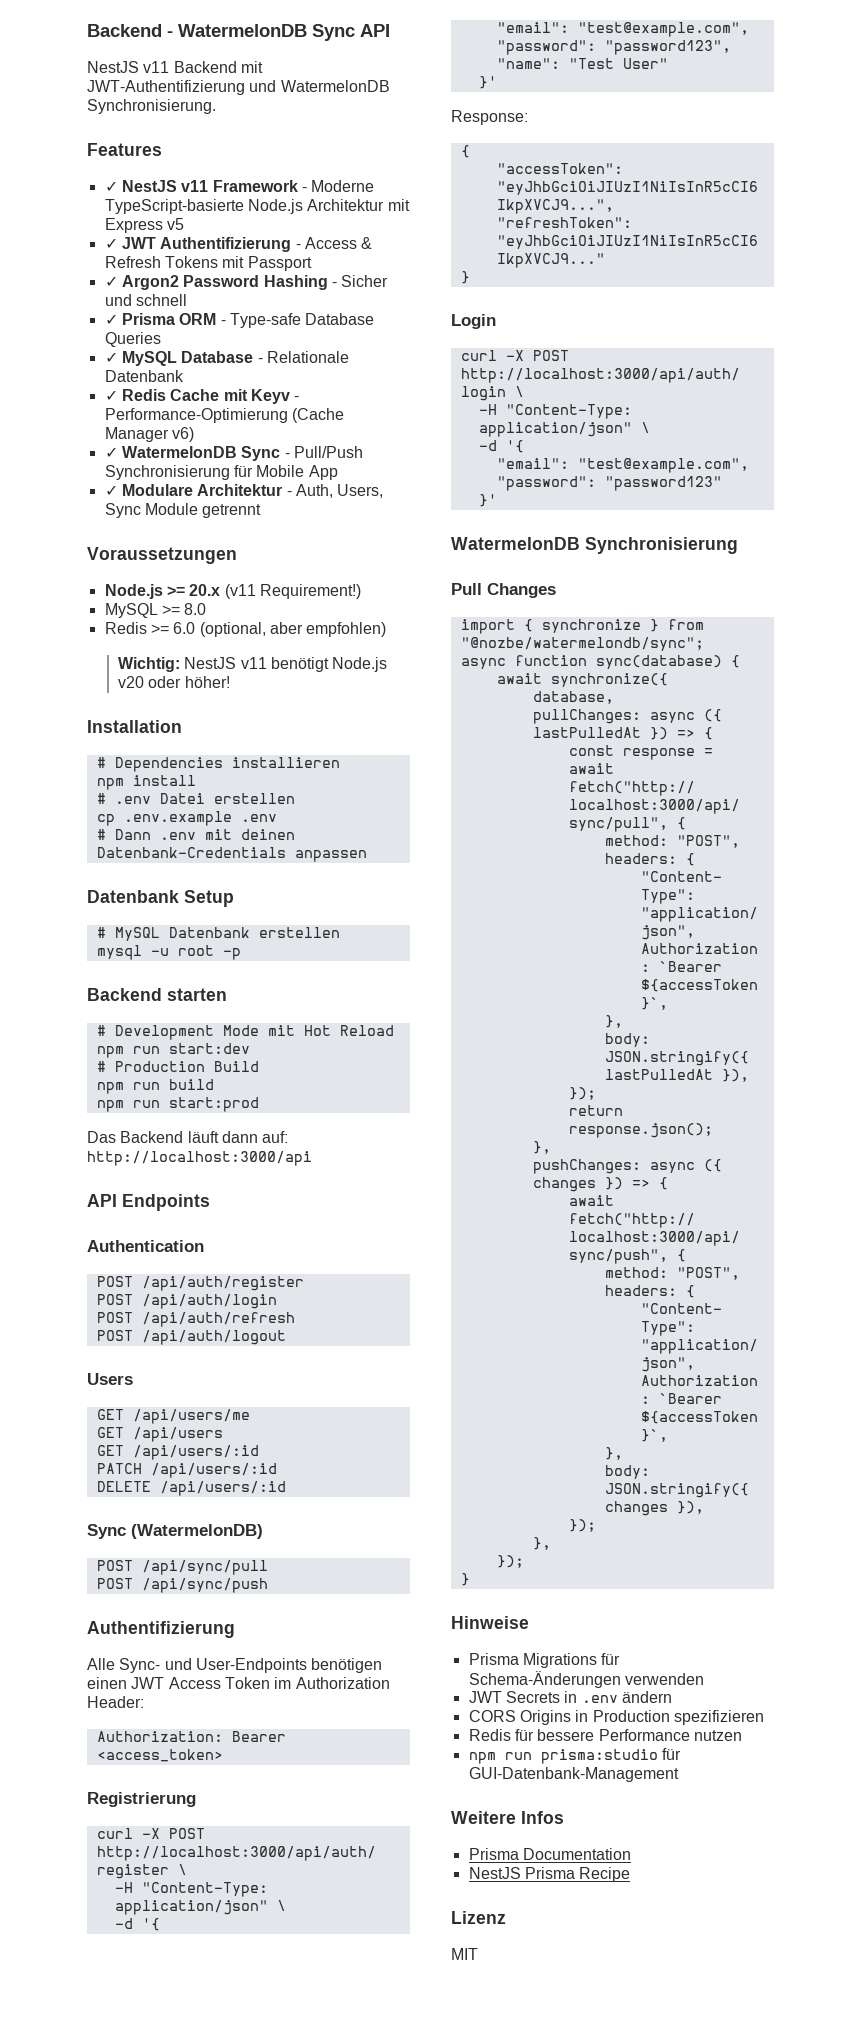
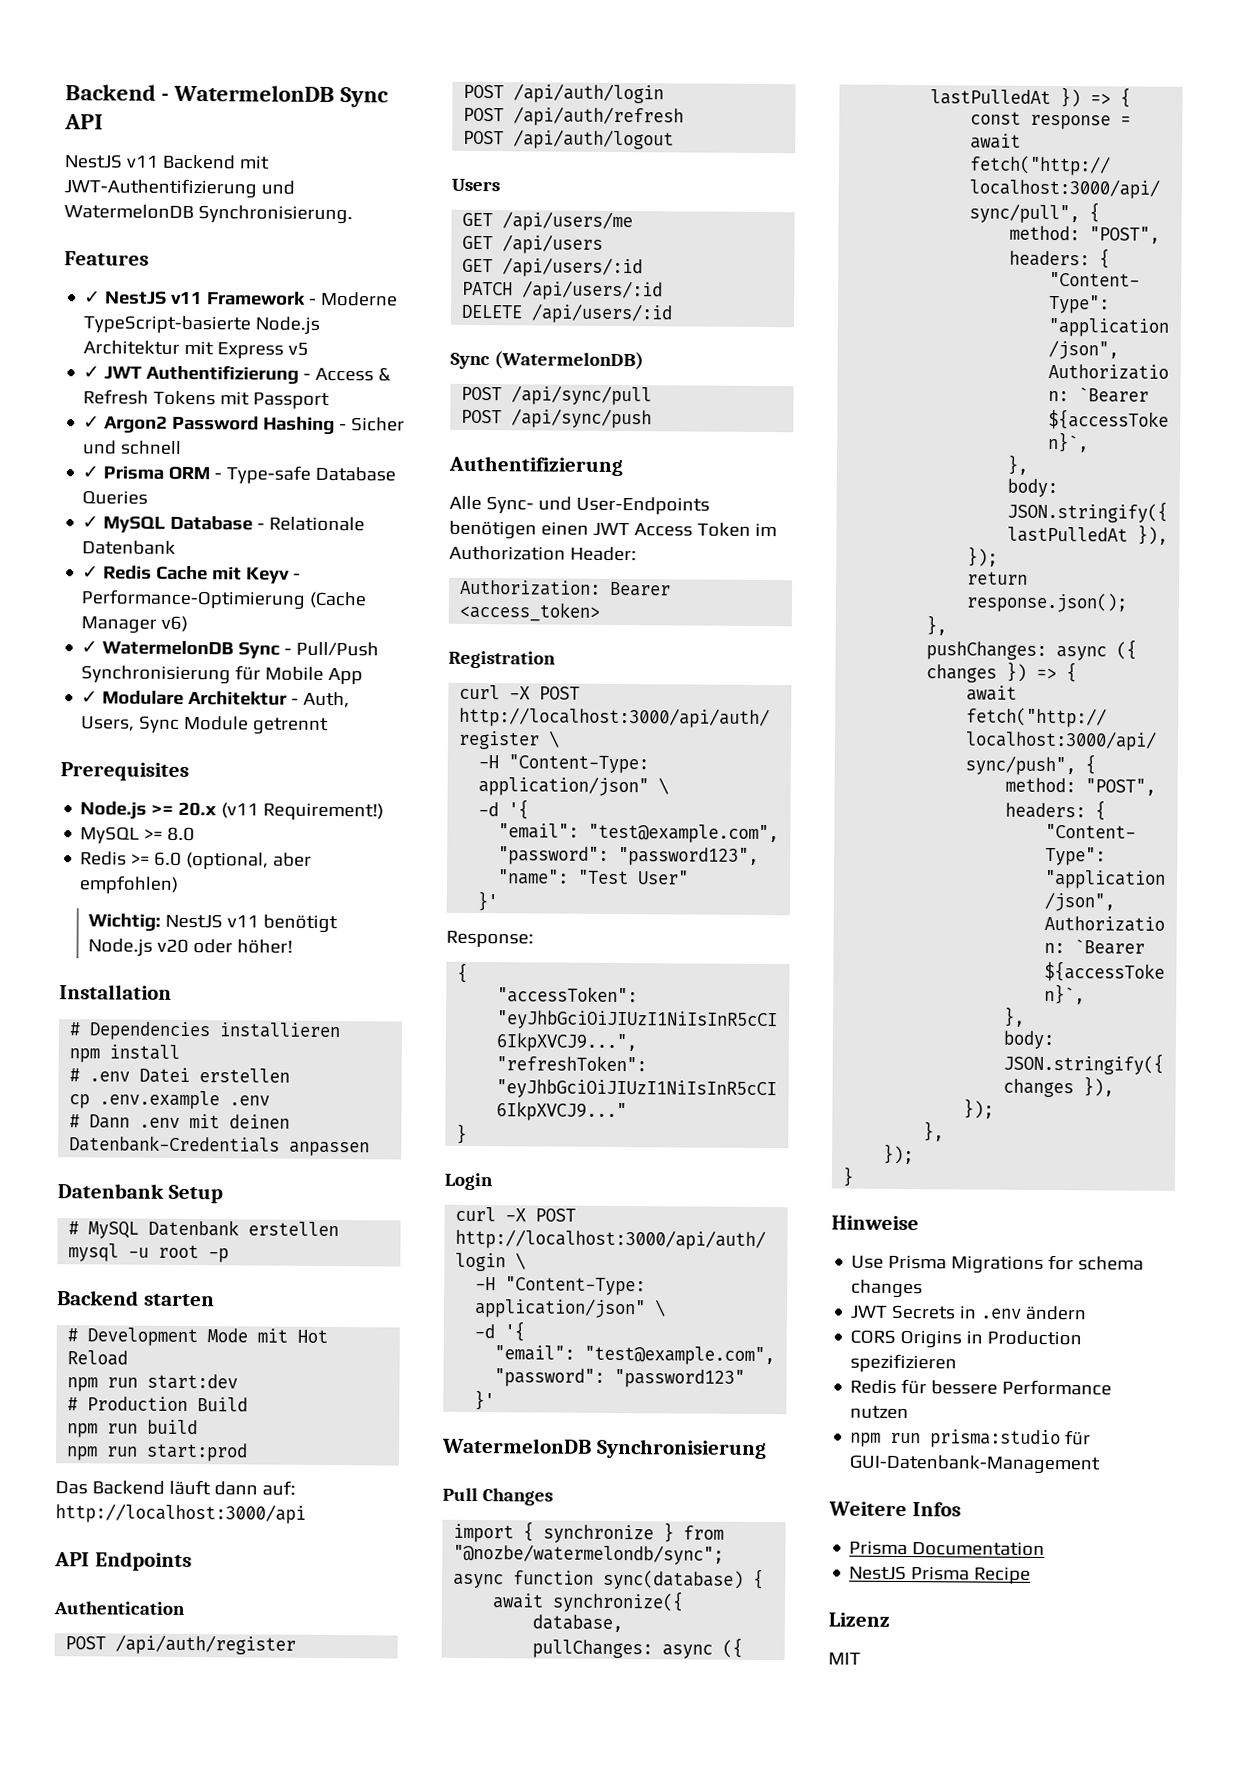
- Voraussetzungen
+ Prerequisites
- Registrierung
+ Registration
- Prisma Migrations für Schema-Änderungen verwenden
+ Use Prisma Migrations for schema changes

